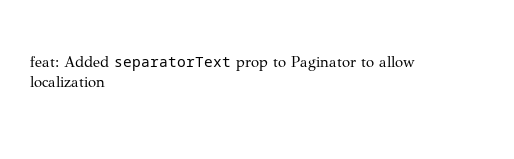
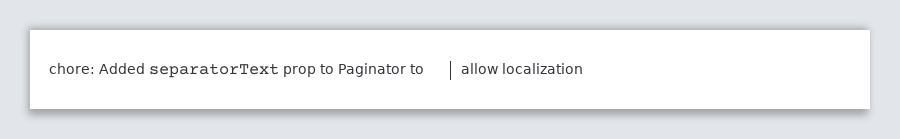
- feat: Added separatorText prop to Paginator to allow localization
+ chore: Added separatorText prop to Paginator to allow localization

